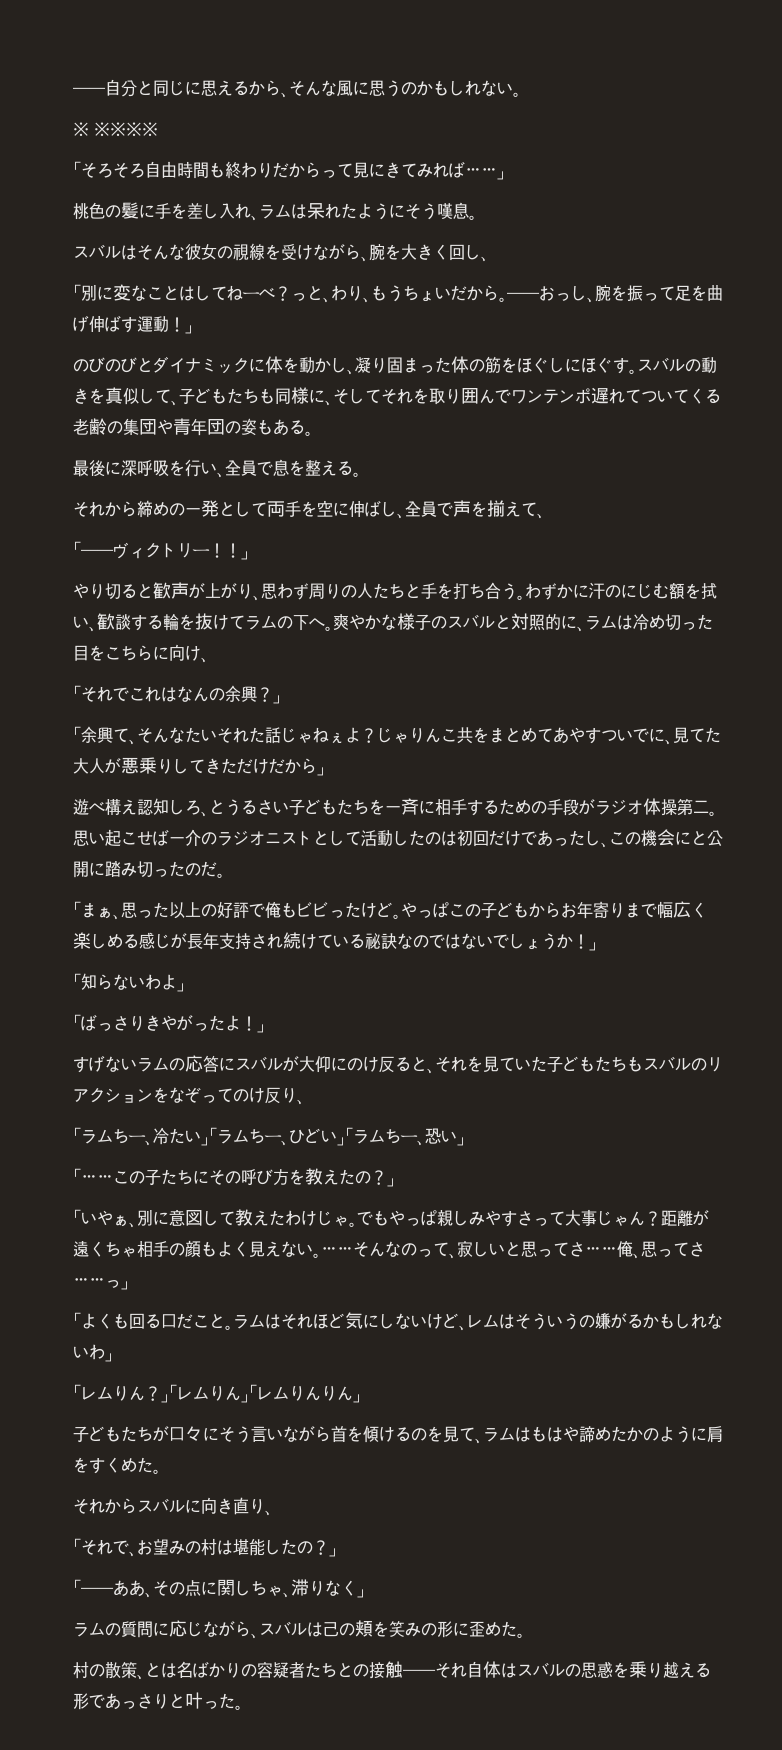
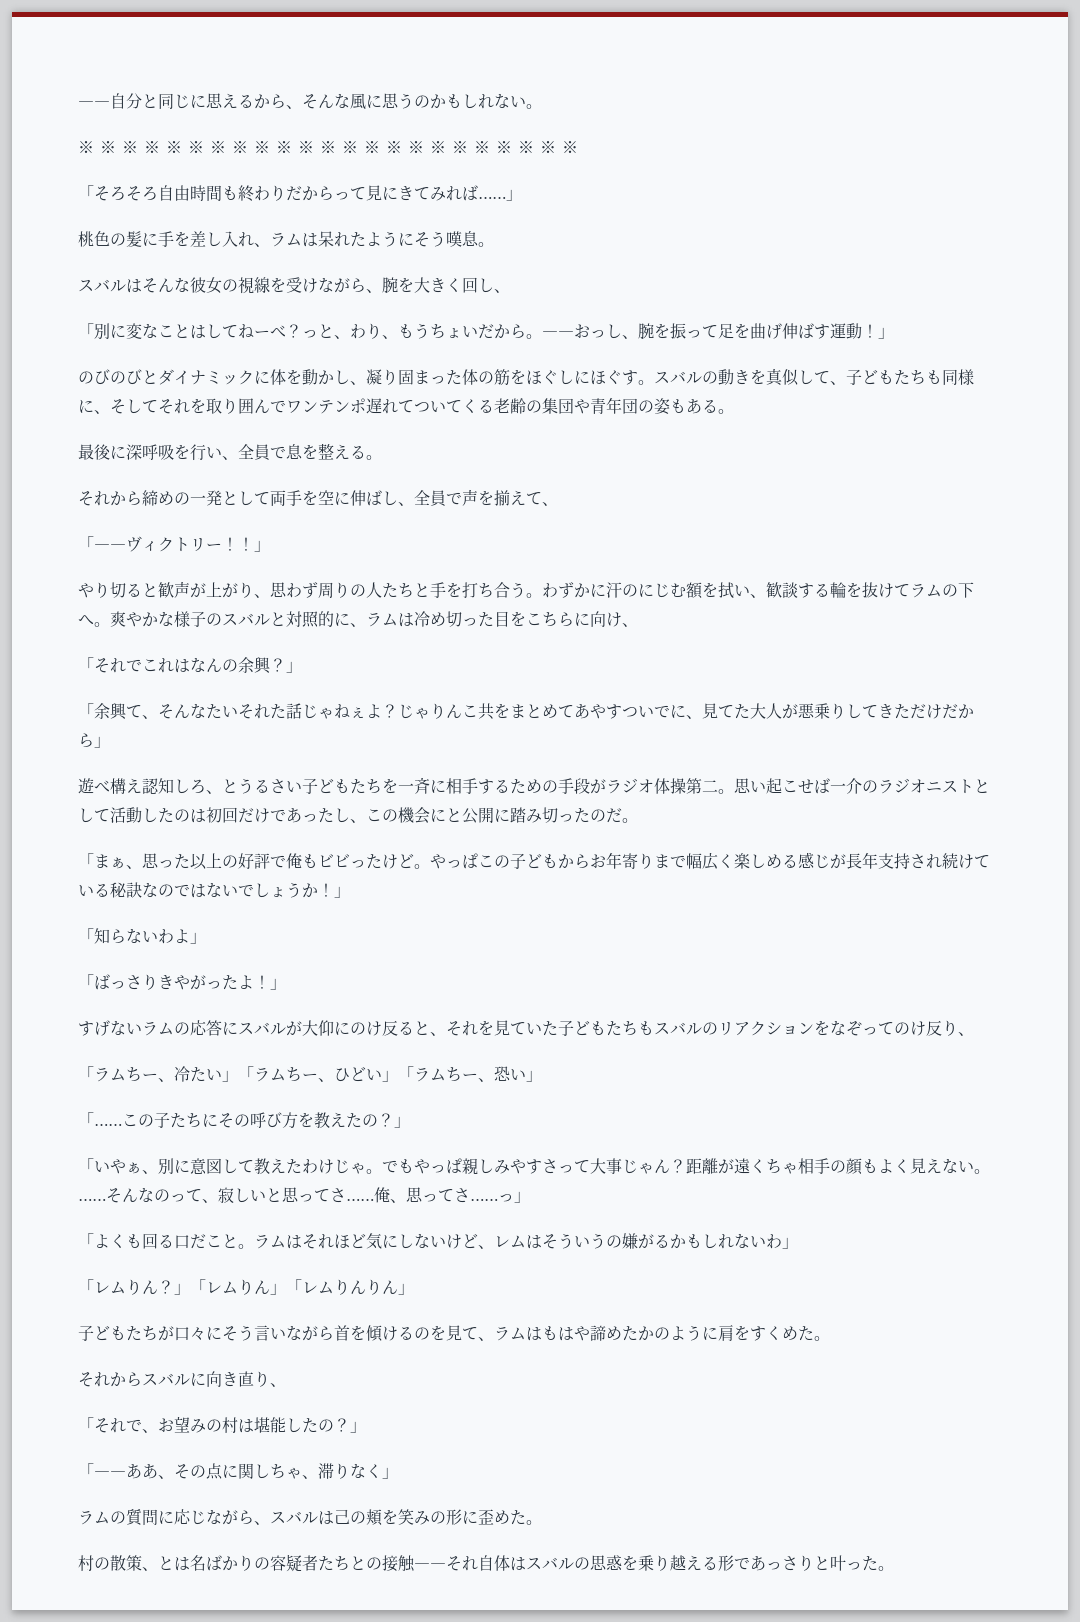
- ※ ※※※※
+ ※ ※ ※ ※ ※ ※ ※ ※ ※ ※ ※ ※ ※ ※ ※ ※ ※ ※ ※ ※ ※ ※ ※

